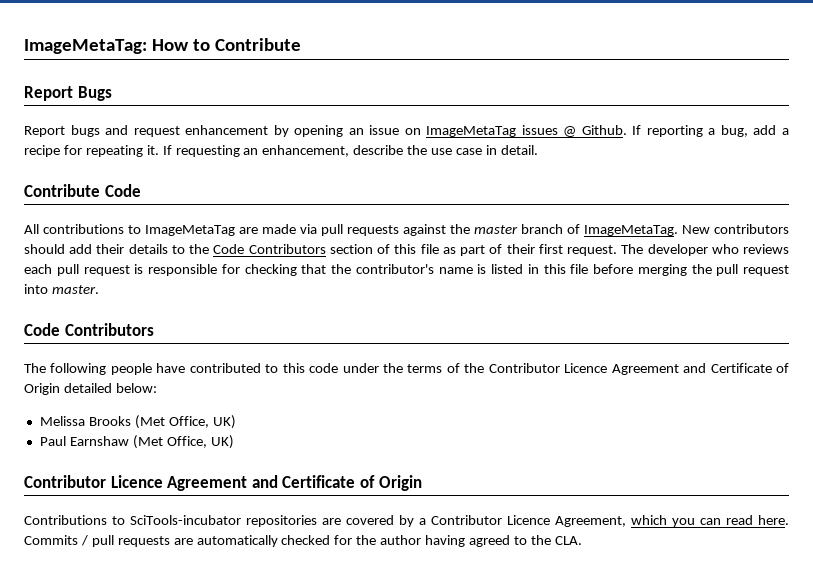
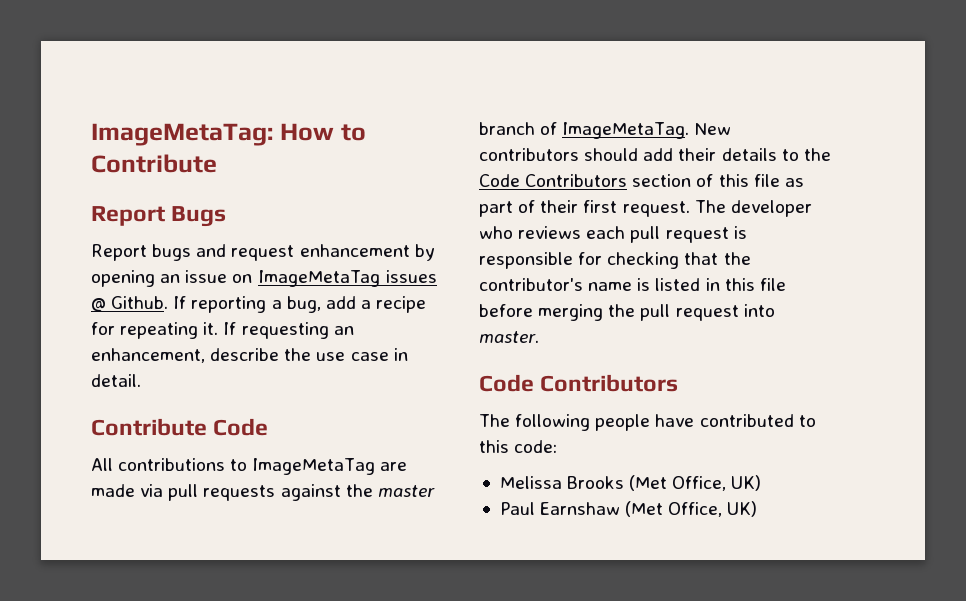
- The following people have contributed to this code under the terms of the Contributor Licence Agreement and Certificate of Origin detailed below:
+ The following people have contributed to this code:
  Paul Earnshaw (Met Office, UK)
- Contributor Licence Agreement and Certificate of Origin
- Contributions to SciTools-incubator repositories are covered by a Contributor Licence Agreement, which you can read here. Commits / pull requests are automatically checked for the author having agreed to the CLA.

